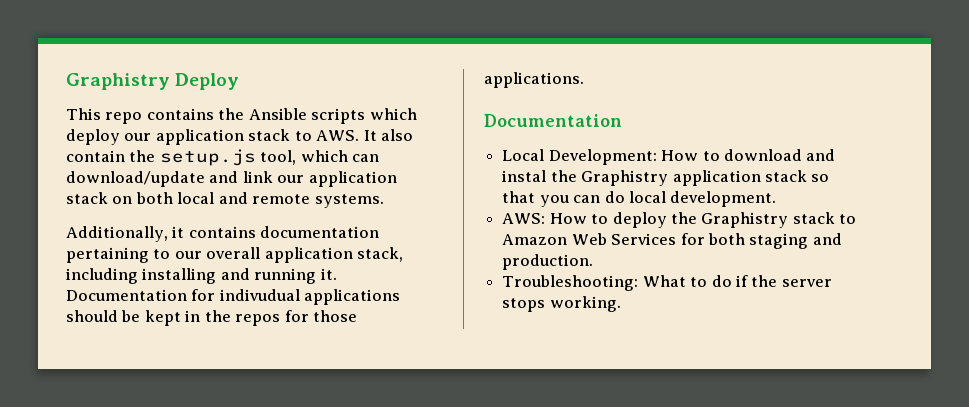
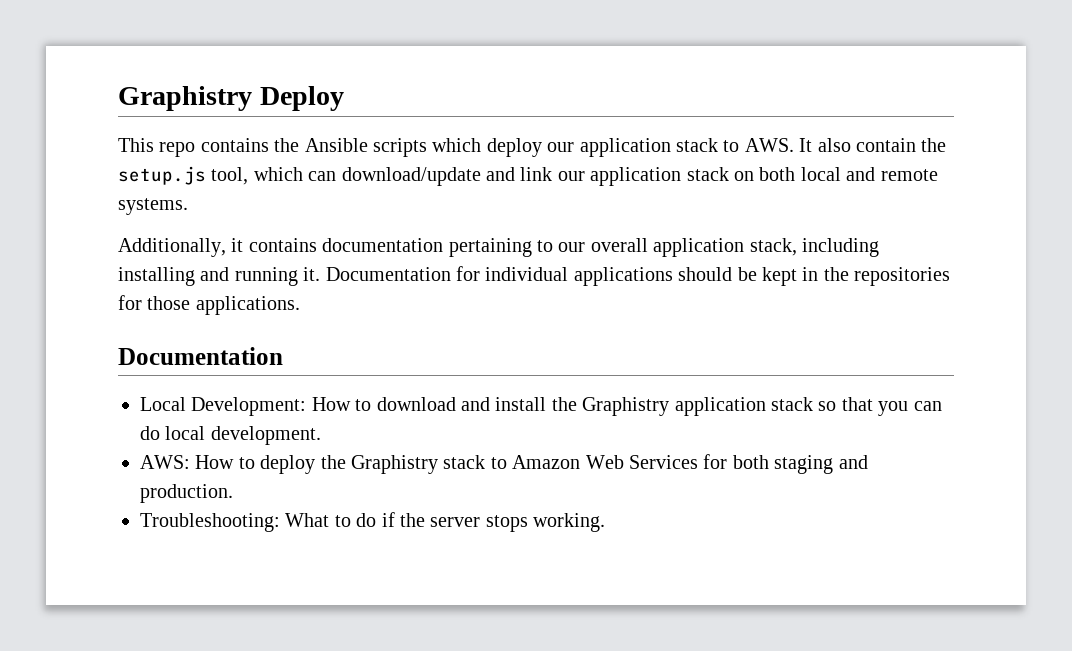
- Documentation for indivudual applications should be kept in the repos for those applications.
+ Documentation for individual applications should be kept in the repositories for those applications.
- Local Development: How to download and instal the Graphistry application stack so that you can do local development.
+ Local Development: How to download and install the Graphistry application stack so that you can do local development.

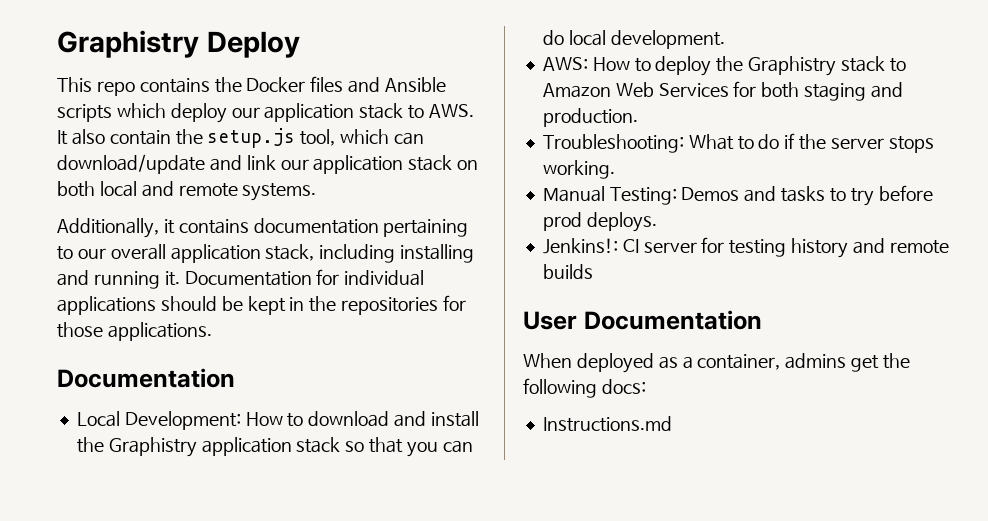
- This repo contains the Ansible scripts which deploy our application stack to AWS. It also contain the setup.js tool, which can download/update and link our application stack on both local and remote systems.
+ This repo contains the Docker files and Ansible scripts which deploy our application stack to AWS. It also contain the setup.js tool, which can download/update and link our application stack on both local and remote systems.
+ Manual Testing: Demos and tasks to try before prod deploys.
+ Jenkins!: CI server for testing history and remote builds
+ User Documentation
+ When deployed as a container, admins get the following docs:
+ Instructions.md

